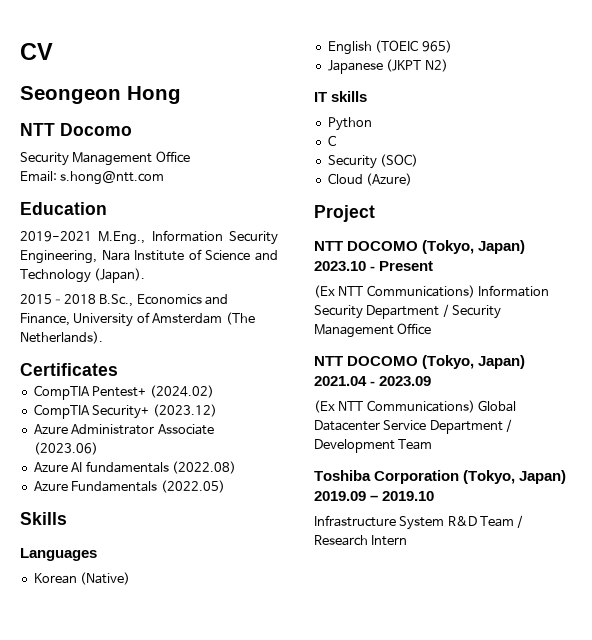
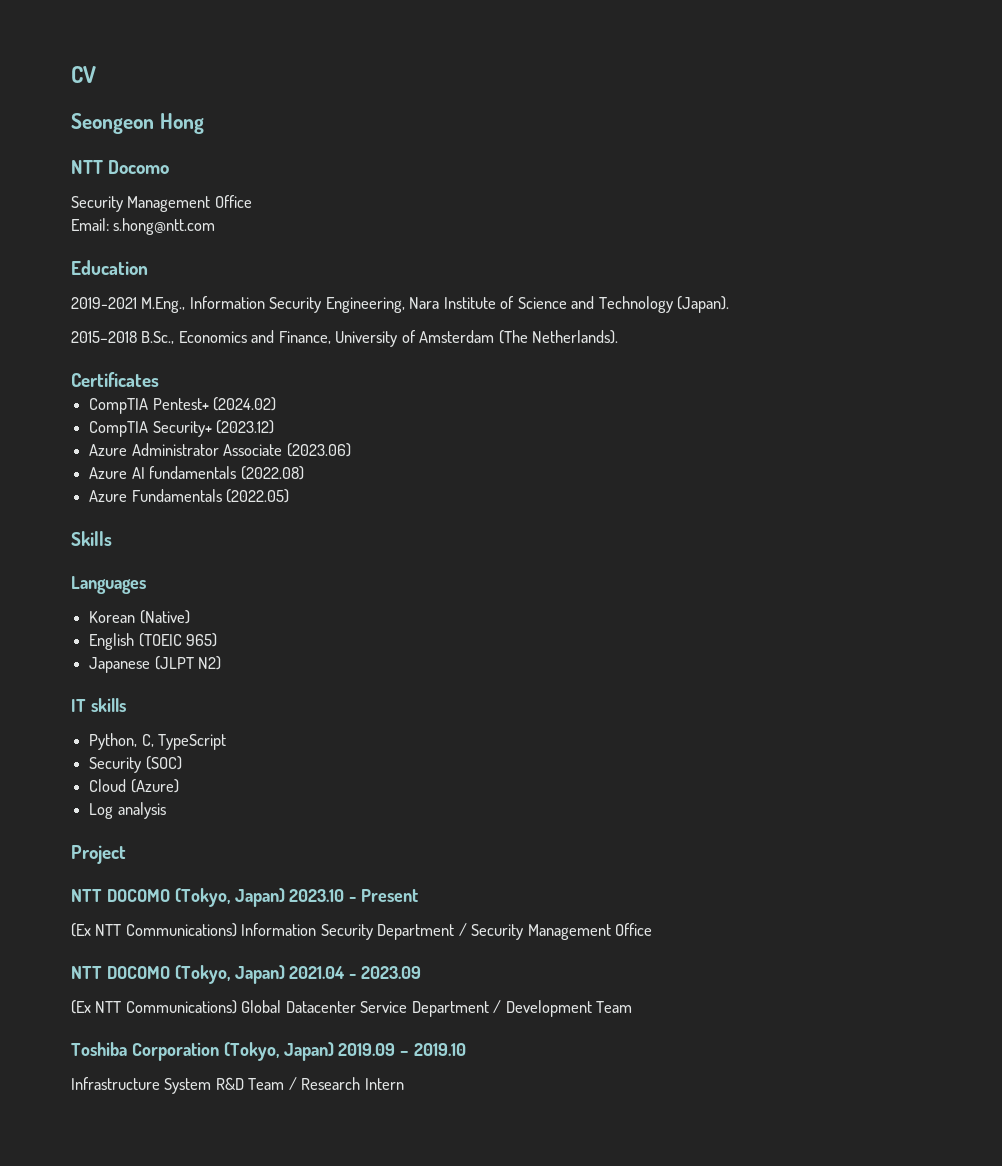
- Japanese (JKPT N2)
+ Japanese (JLPT N2)
- Python
- C
+ Python, C, TypeScript
+ Log analysis

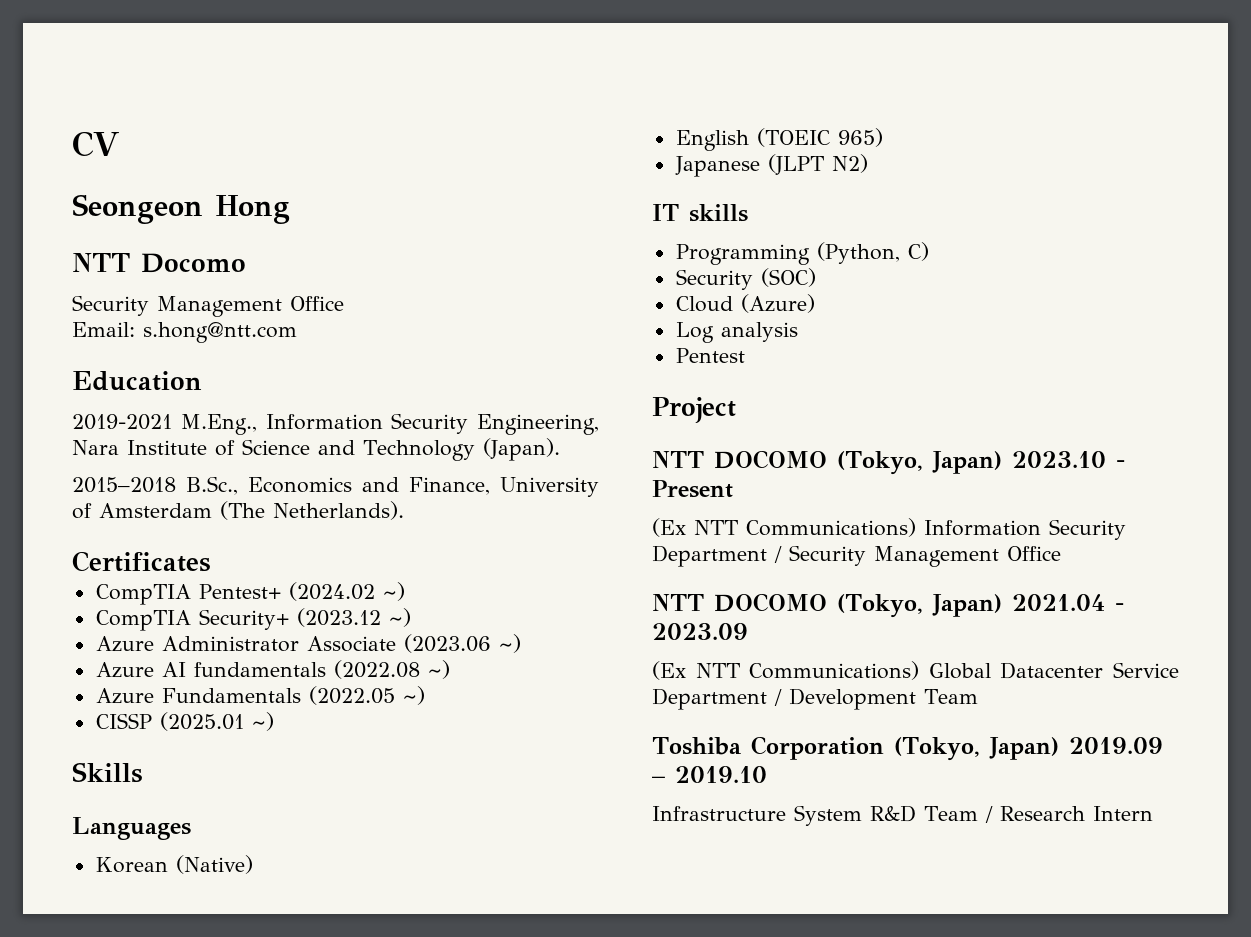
- CompTIA Pentest+ (2024.02)
+ CompTIA Pentest+ (2024.02 ~)
- CompTIA Security+ (2023.12)
+ CompTIA Security+ (2023.12 ~)
- Azure Administrator Associate (2023.06)
+ Azure Administrator Associate (2023.06 ~)
- Azure AI fundamentals (2022.08)
+ Azure AI fundamentals (2022.08 ~)
- Azure Fundamentals (2022.05)
+ Azure Fundamentals (2022.05 ~)
+ CISSP (2025.01 ~)
- Python, C, TypeScript
+ Programming (Python, C)
+ Pentest

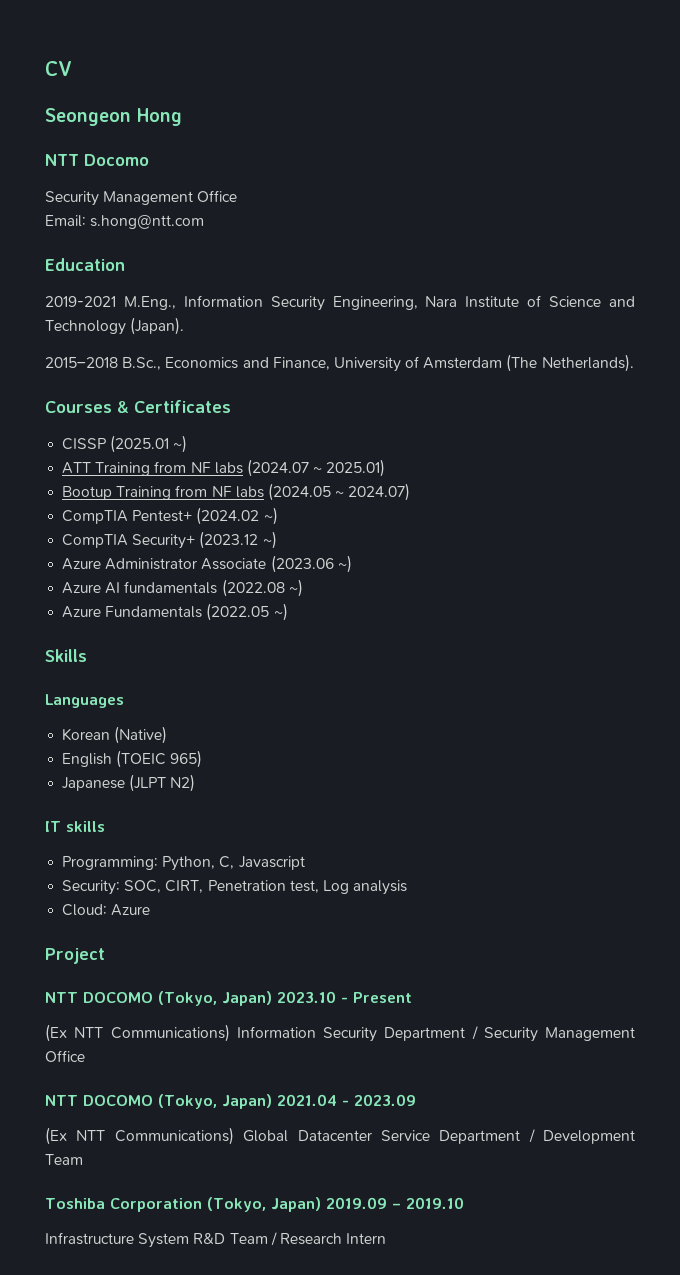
- Certificates
+ Courses & Certificates
+ CISSP (2025.01 ~)
+ ATT Training from NF labs (2024.07 ~ 2025.01)
+ Bootup Training from NF labs (2024.05 ~ 2024.07)
- CISSP (2025.01 ~)
- Programming (Python, C)
- Security (SOC)
- Cloud (Azure)
- Log analysis
+ Programming: Python, C, Javascript
+ Security: SOC, CIRT, Penetration test, Log analysis
- Pentest
+ Cloud: Azure

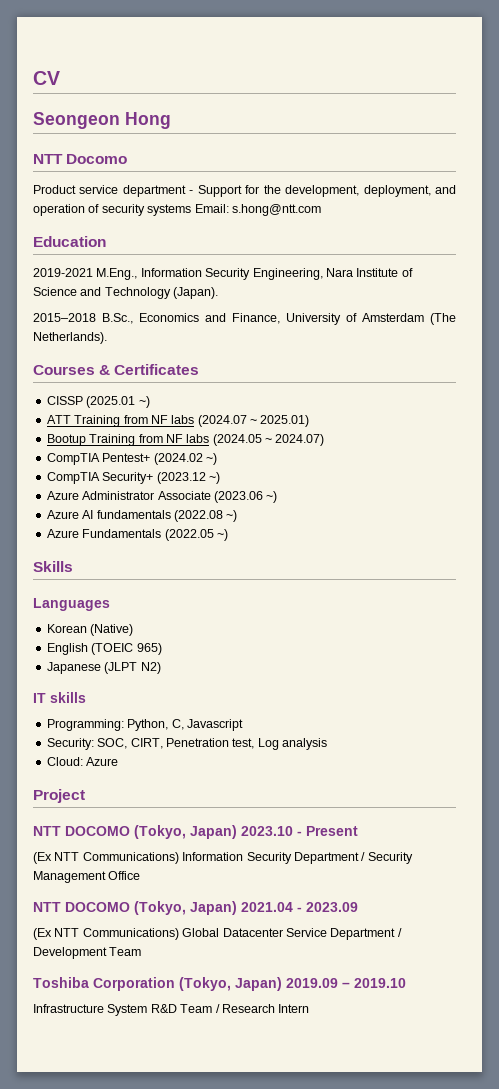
  NTT Docomo
- Security Management Office
- Email: s.hong@ntt.com
+ Product service department - Support for the development, deployment, and operation of security systems Email: s.hong@ntt.com

